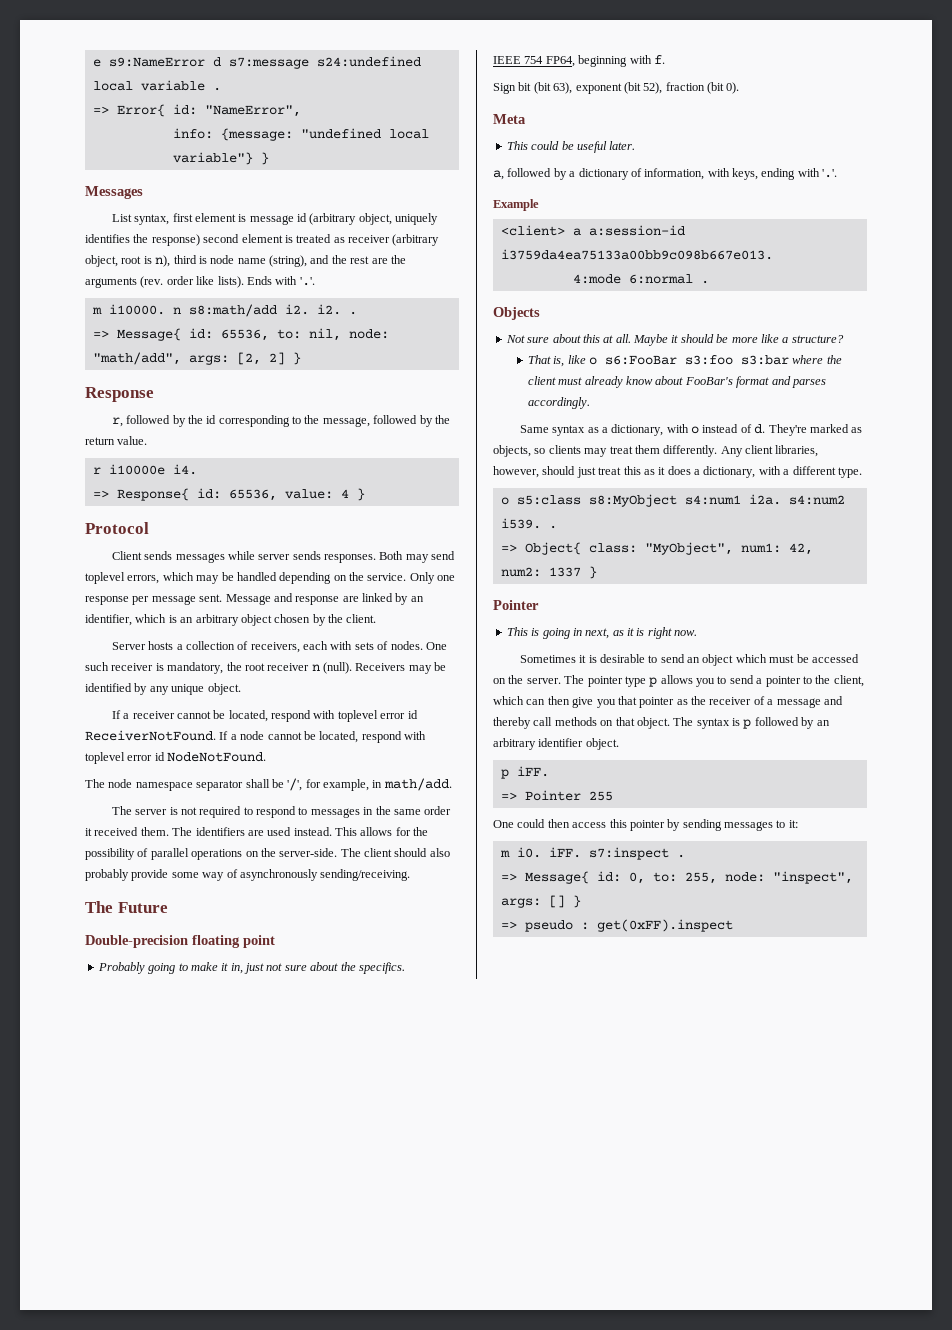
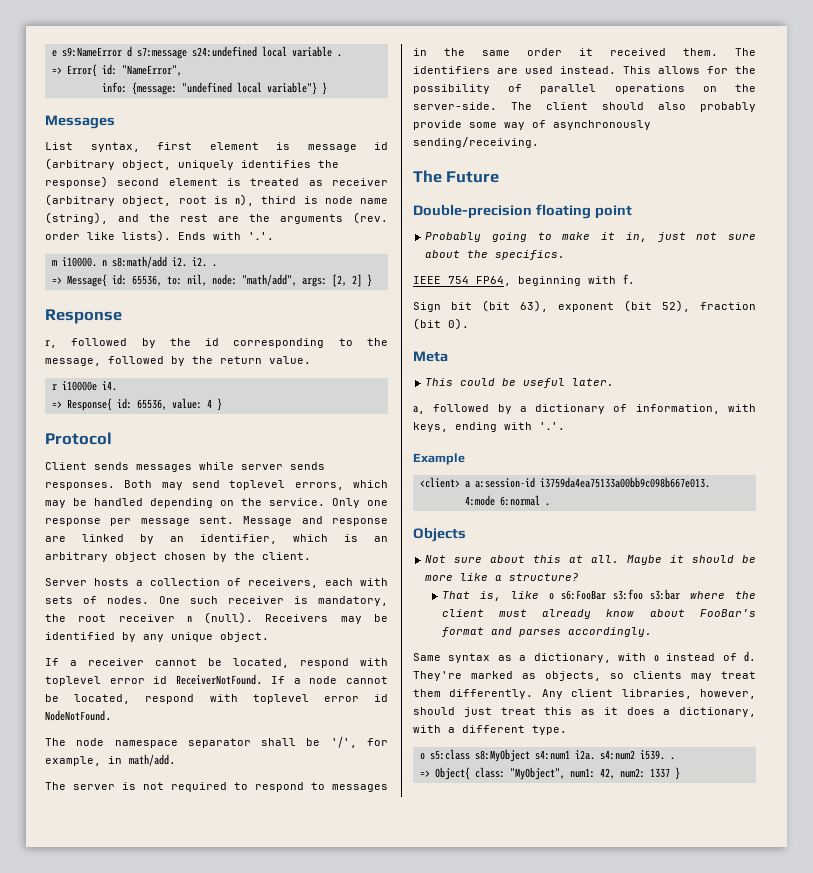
  => Object{ class: "MyObject", num1: 42, num2: 1337 }
- Pointer
- This is going in next, as it is right now.
- Sometimes it is desirable to send an object which must be accessed on the server. The pointer type p allows you to send a pointer to the client, which can then give you that pointer as the receiver of a message and thereby call methods on that object. The syntax is p followed by an arbitrary identifier object.
- p iFF.
- => Pointer 255
- One could then access this pointer by sending messages to it:
- m i0. iFF. s7:inspect .
- => Message{ id: 0, to: 255, node: "inspect", args: [] }
- => pseudo : get(0xFF).inspect

